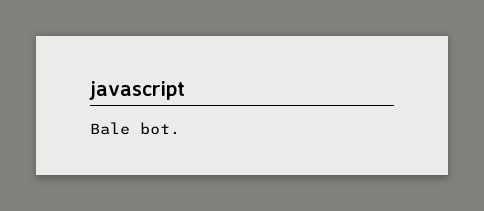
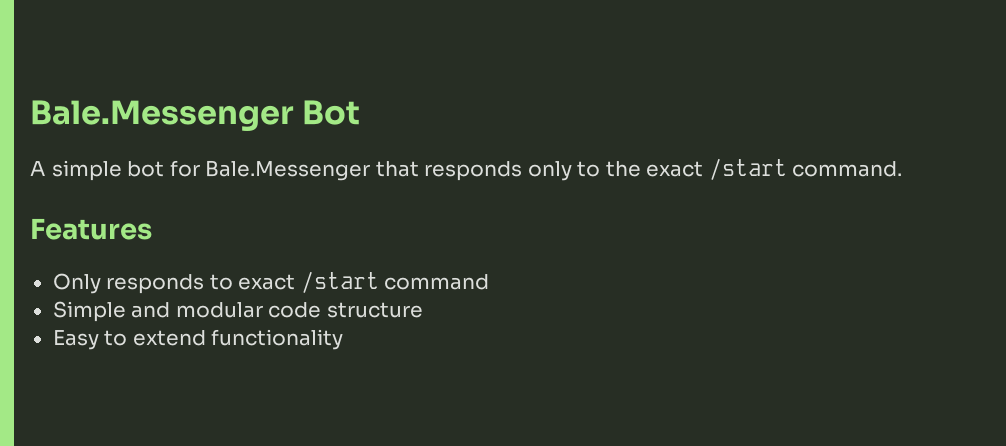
- javascript
- Bale bot.
+ Bale.Messenger Bot
+ A simple bot for Bale.Messenger that responds only to the exact /start command.
+ Features
+ Only responds to exact /start command
+ Simple and modular code structure
+ Easy to extend functionality

